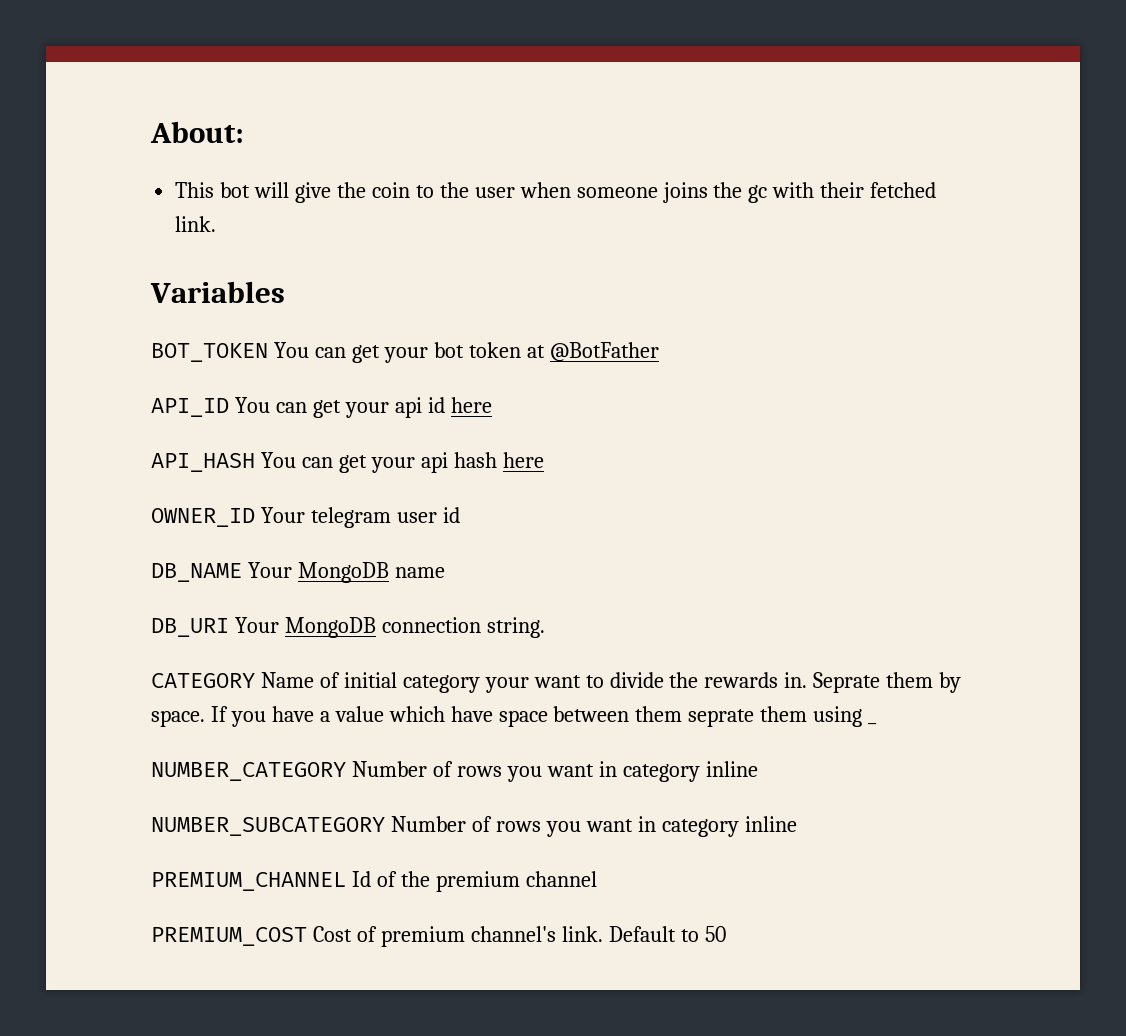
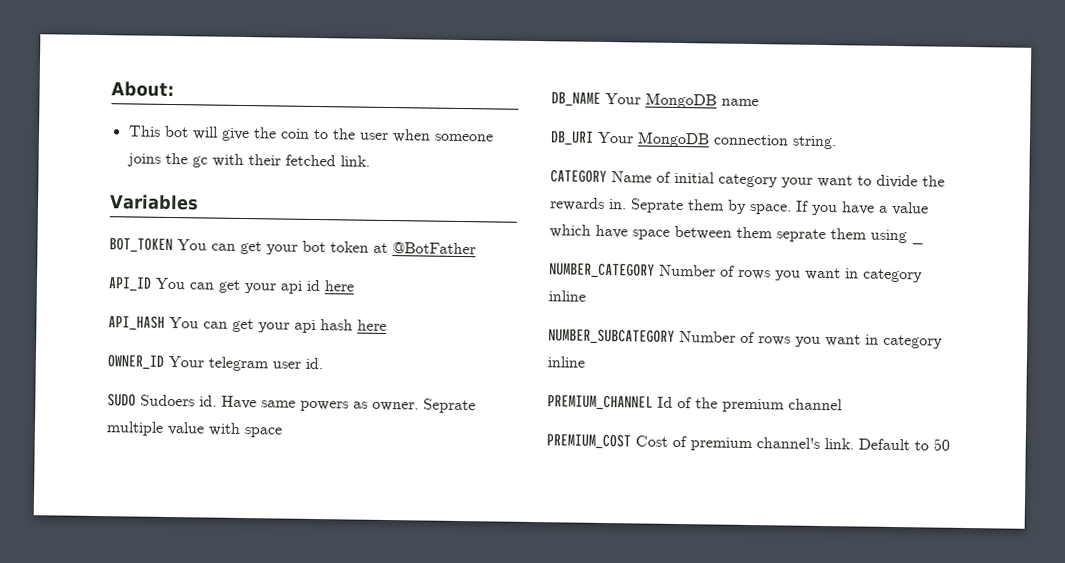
- OWNER_ID Your telegram user id
+ OWNER_ID Your telegram user id.
+ SUDO Sudoers id. Have same powers as owner. Seprate multiple value with space

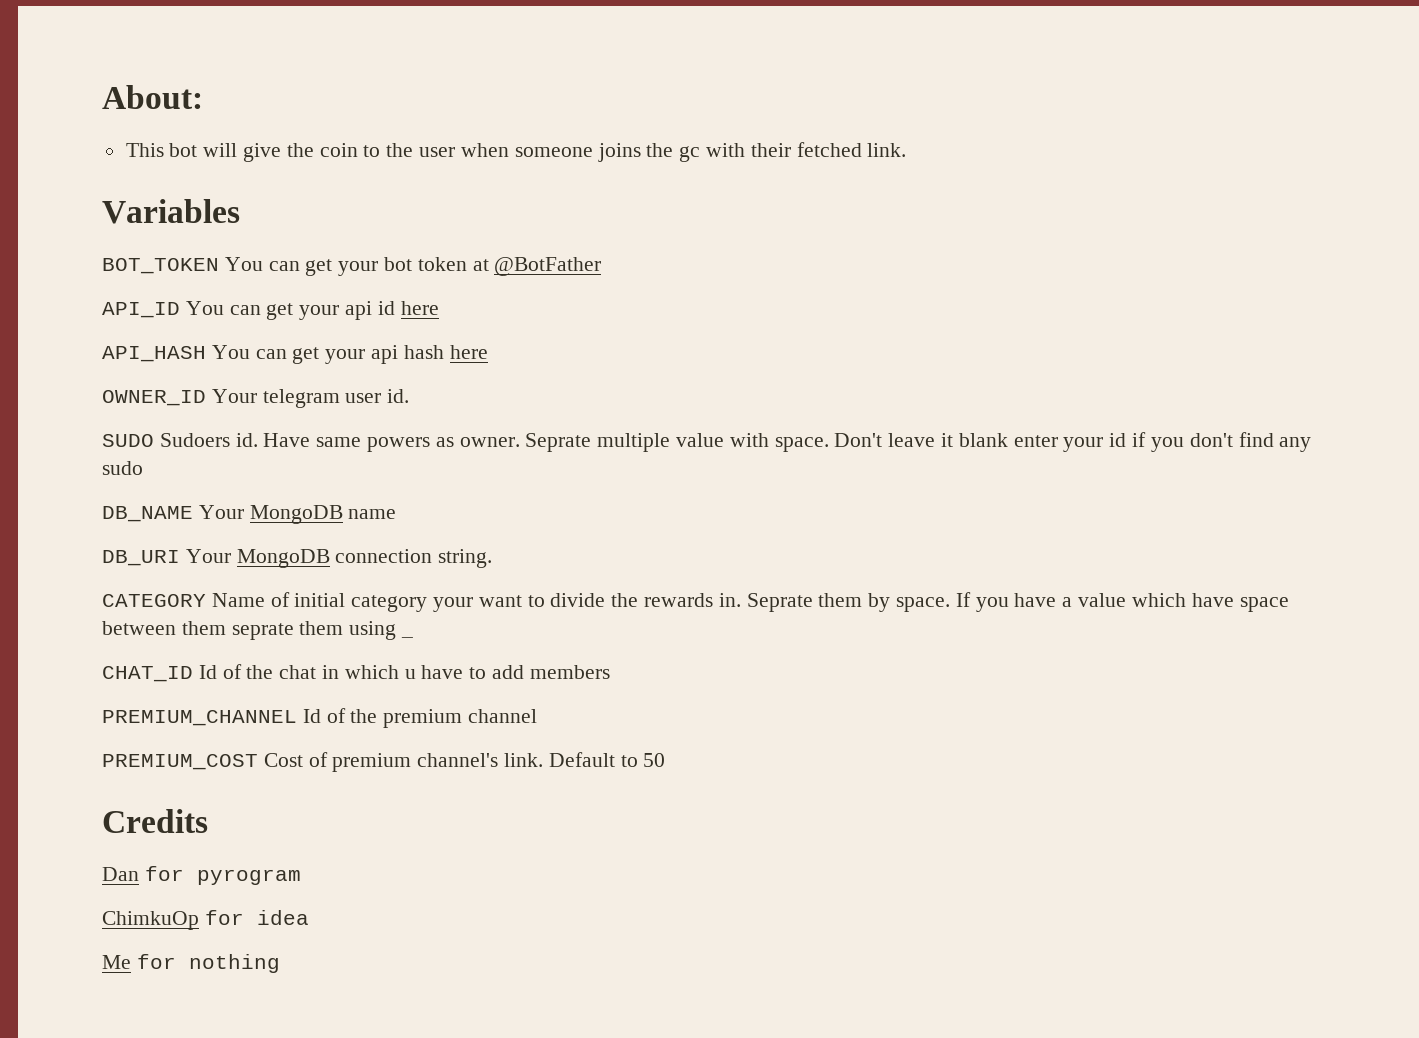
- Seprate multiple value with space
+ Seprate multiple value with space. Don't leave it blank enter your id if you don't find any sudo
- NUMBER_CATEGORY Number of rows you want in category inline
- NUMBER_SUBCATEGORY Number of rows you want in category inline
+ CHAT_ID Id of the chat in which u have to add members
+ Credits
+ Dan for pyrogram
+ ChimkuOp for idea
+ Me for nothing

